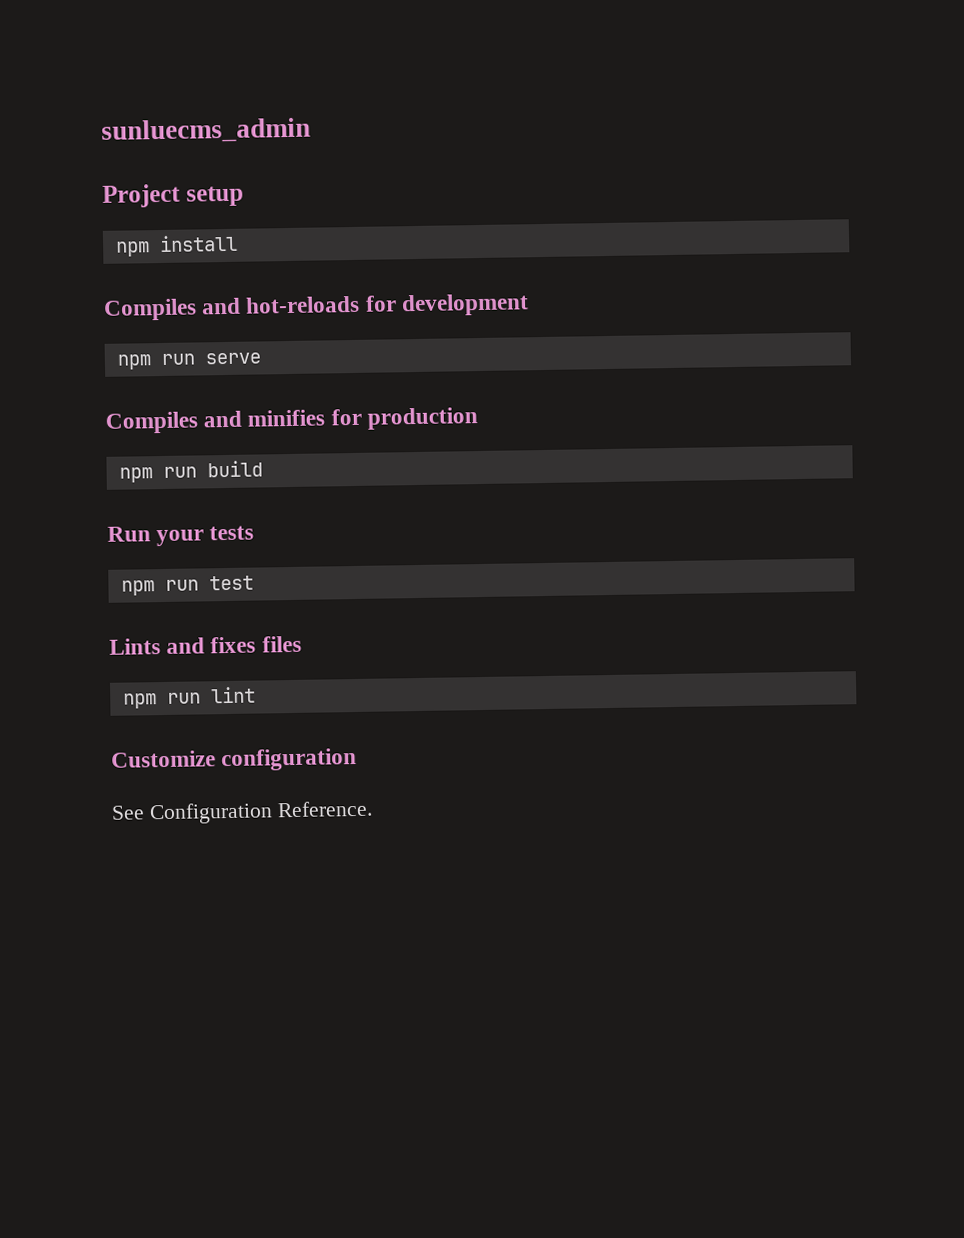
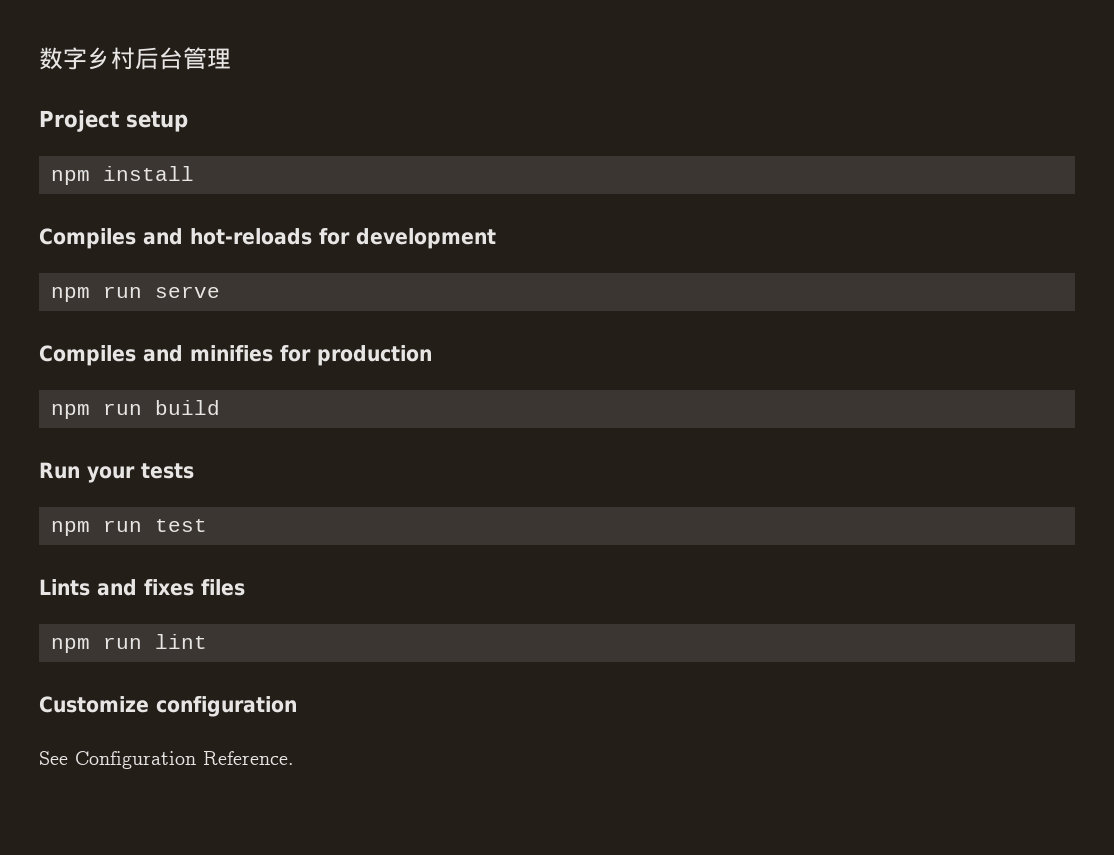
- sunluecms_admin
+ 数字乡村后台管理

